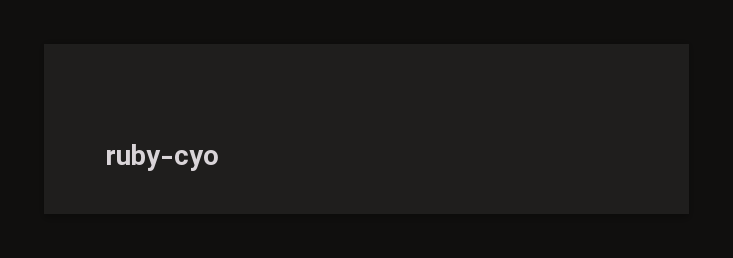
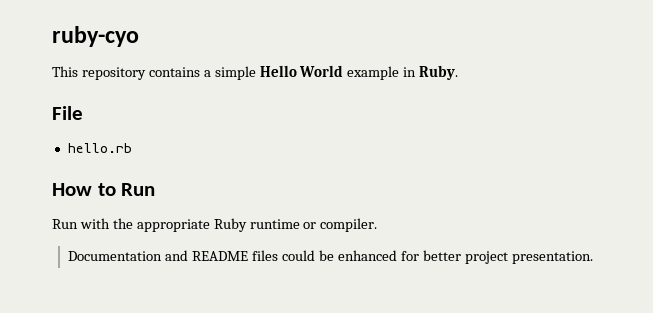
+ This repository contains a simple Hello World example in Ruby.
+ File
+ hello.rb
+ How to Run
+ Run with the appropriate Ruby runtime or compiler.
+ Documentation and README files could be enhanced for better project presentation.

